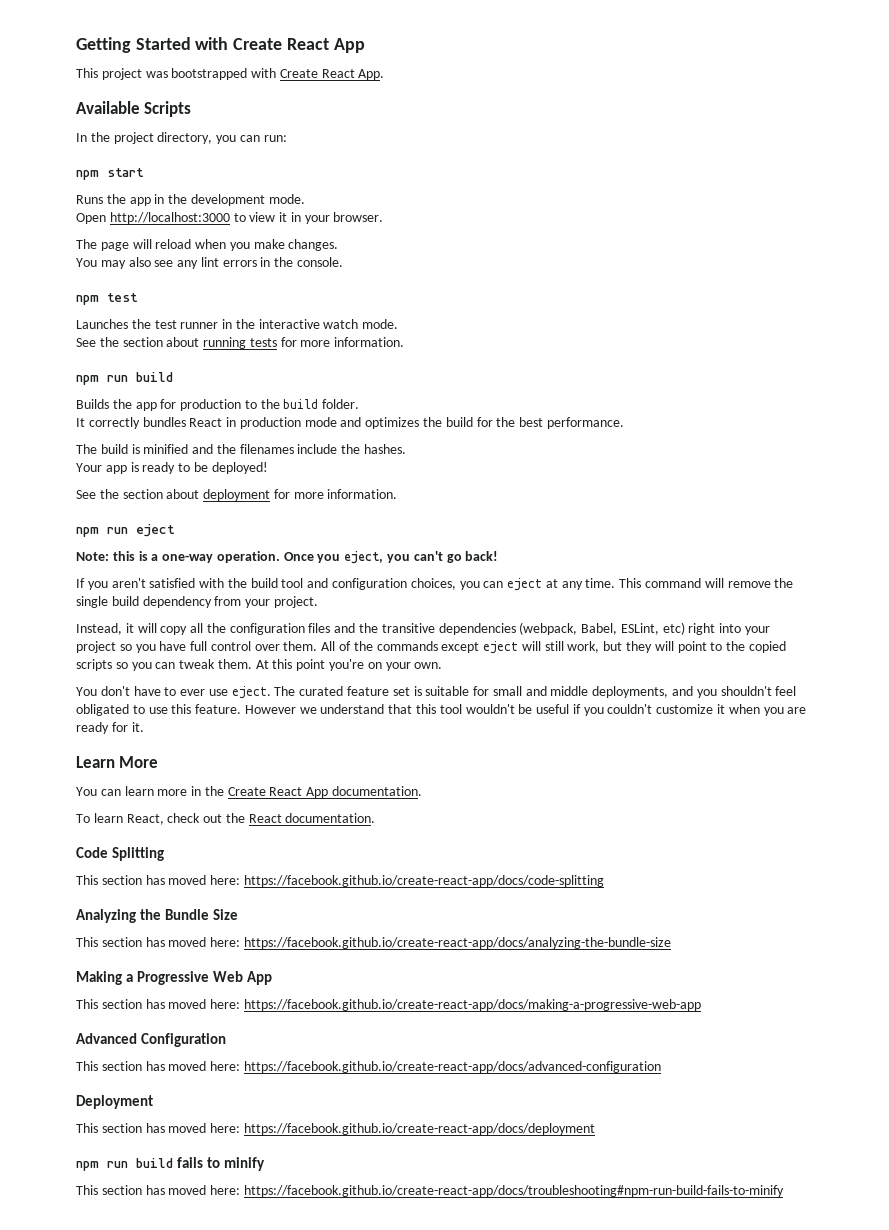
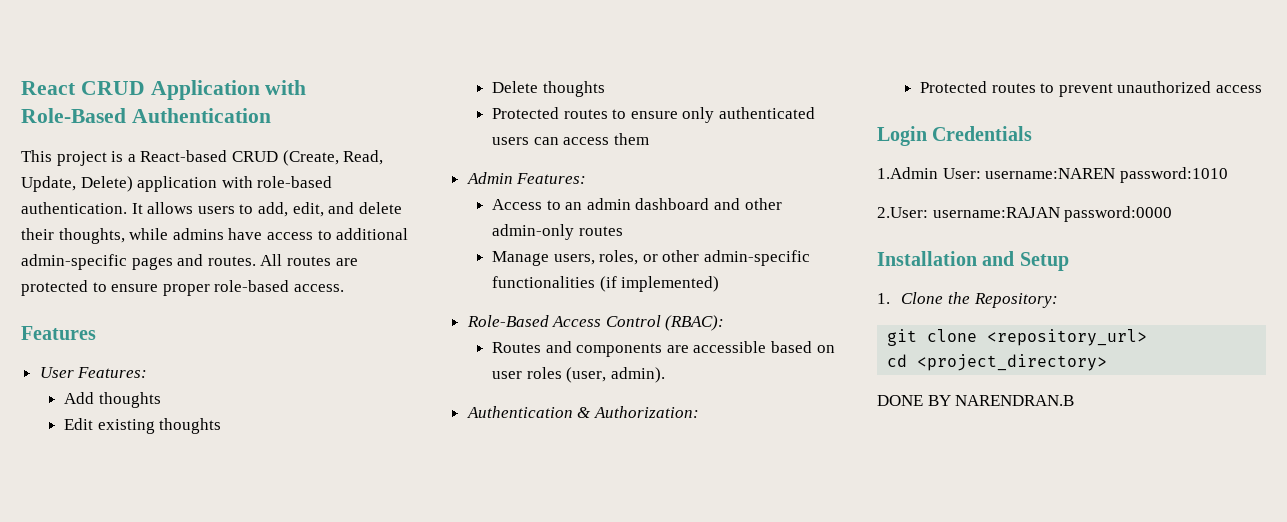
- Getting Started with Create React App
- This project was bootstrapped with Create React App.
- Available Scripts
- In the project directory, you can run:
- npm start
- Runs the app in the development mode.
- Open http://localhost:3000 to view it in your browser.
- The page will reload when you make changes.
- You may also see any lint errors in the console.
- npm test
- Launches the test runner in the interactive watch mode.
- See the section about running tests for more information.
- npm run build
- Builds the app for production to the build folder.
- It correctly bundles React in production mode and optimizes the build for the best performance.
- The build is minified and the filenames include the hashes.
- Your app is ready to be deployed!
- See the section about deployment for more information.
- npm run eject
- Note: this is a one-way operation. Once you eject, you can't go back!
- If you aren't satisfied with the build tool and configuration choices, you can eject at any time. This command will remove the single build dependency from your project.
- Instead, it will copy all the configuration files and the transitive dependencies (webpack, Babel, ESLint, etc) right into your project so you have full control over them. All of the commands except eject will still work, but they will point to the copied scripts so you can tweak them. At this point you're on your own.
- You don't have to ever use eject. The curated feature set is suitable for small and middle deployments, and you shouldn't feel obligated to use this feature. However we understand that this tool wouldn't be useful if you couldn't customize it when you are ready for it.
- Learn More
- You can learn more in the Create React App documentation.
- To learn React, check out the React documentation.
- Code Splitting
- This section has moved here: https://facebook.github.io/create-react-app/docs/code-splitting
- Analyzing the Bundle Size
- This section has moved here: https://facebook.github.io/create-react-app/docs/analyzing-the-bundle-size
- Making a Progressive Web App
- This section has moved here: https://facebook.github.io/create-react-app/docs/making-a-progressive-web-app
- Advanced Configuration
- This section has moved here: https://facebook.github.io/create-react-app/docs/advanced-configuration
- Deployment
- This section has moved here: https://facebook.github.io/create-react-app/docs/deployment
- npm run build fails to minify
- This section has moved here: https://facebook.github.io/create-react-app/docs/troubleshooting#npm-run-build-fails-to-minify
+ React CRUD Application with Role-Based Authentication
+ This project is a React-based CRUD (Create, Read, Update, Delete) application with role-based authentication. It allows users to add, edit, and delete their thoughts, while admins have access to additional admin-specific pages and routes. All routes are protected to ensure proper role-based access.
+ Features
+ User Features:
+ Add thoughts
+ Edit existing thoughts
+ Delete thoughts
+ Protected routes to ensure only authenticated users can access them
+ Admin Features:
+ Access to an admin dashboard and other admin-only routes
+ Manage users, roles, or other admin-specific functionalities (if implemented)
+ Role-Based Access Control (RBAC):
+ Routes and components are accessible based on user roles (user, admin).
+ Authentication & Authorization:
+ Protected routes to prevent unauthorized access
+ Login Credentials
+ 1.Admin User: username:NAREN password:1010
+ 2.User: username:RAJAN password:0000
+ Installation and Setup
+ 1. Clone the Repository:
+ git clone <repository_url>
+ cd <project_directory>
+ DONE BY NARENDRAN.B

